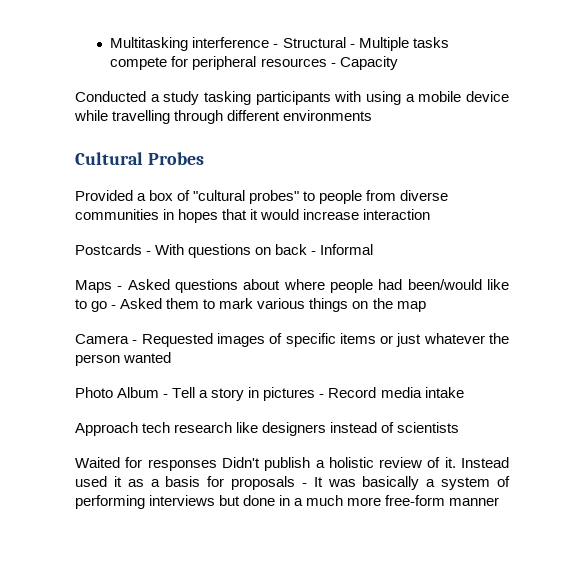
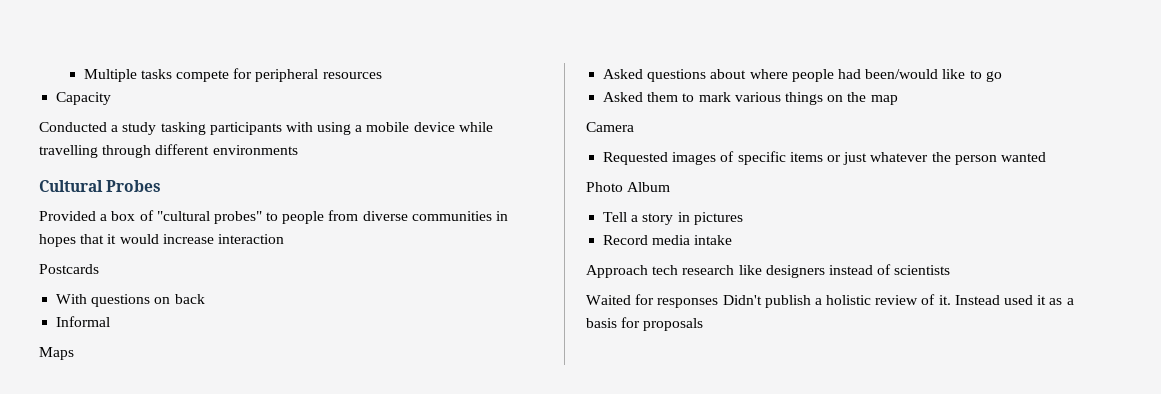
- Multitasking interference - Structural - Multiple tasks compete for peripheral resources - Capacity
+ Multiple tasks compete for peripheral resources
+ Capacity
- Postcards - With questions on back - Informal
+ Postcards
+ With questions on back
+ Informal
- Maps - Asked questions about where people had been/would like to go - Asked them to mark various things on the map
+ Maps
+ Asked questions about where people had been/would like to go
+ Asked them to mark various things on the map
- Camera - Requested images of specific items or just whatever the person wanted
+ Camera
+ Requested images of specific items or just whatever the person wanted
- Photo Album - Tell a story in pictures - Record media intake
+ Photo Album
+ Tell a story in pictures
+ Record media intake
- Instead used it as a basis for proposals - It was basically a system of performing interviews but done in a much more free-form manner
+ Instead used it as a basis for proposals

